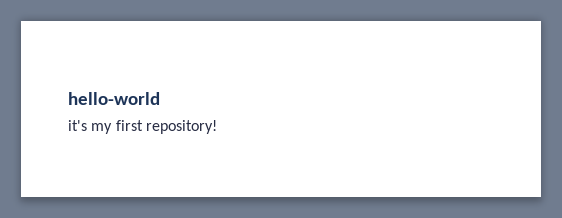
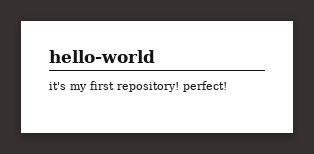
- it's my first repository!
+ it's my first repository! perfect!

